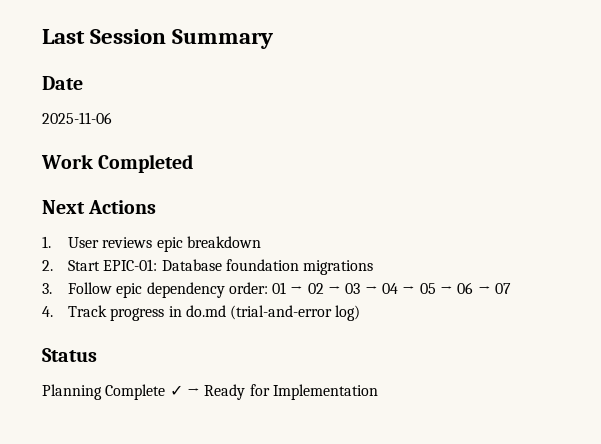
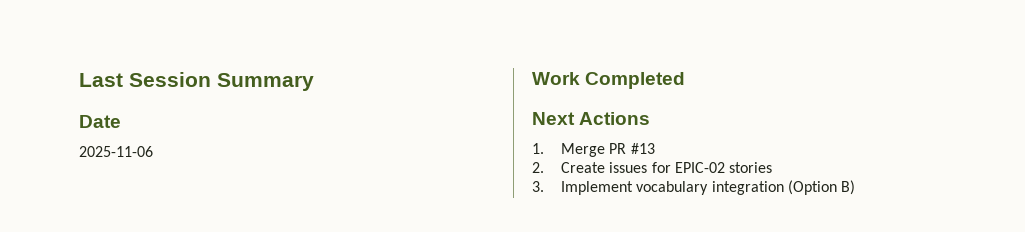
- 1. User reviews epic breakdown
- 2. Start EPIC-01: Database foundation migrations
- 3. Follow epic dependency order: 01 → 02 → 03 → 04 → 05 → 06 → 07
- 4. Track progress in do.md (trial-and-error log)
- Status
- Planning Complete ✓ → Ready for Implementation
+ 1. Merge PR #13
+ 2. Create issues for EPIC-02 stories
+ 3. Implement vocabulary integration (Option B)

